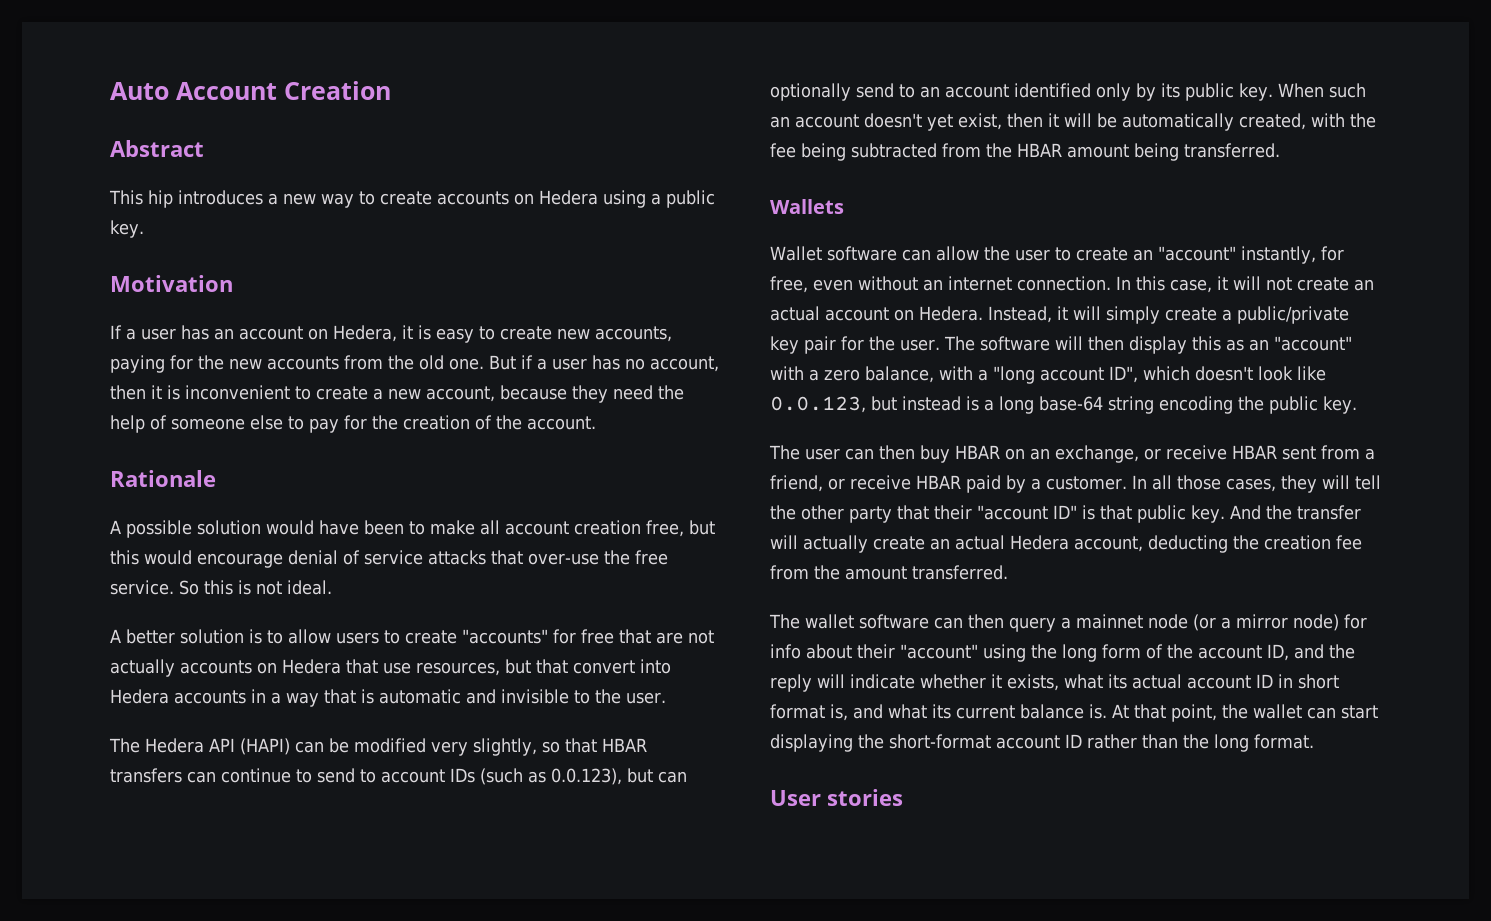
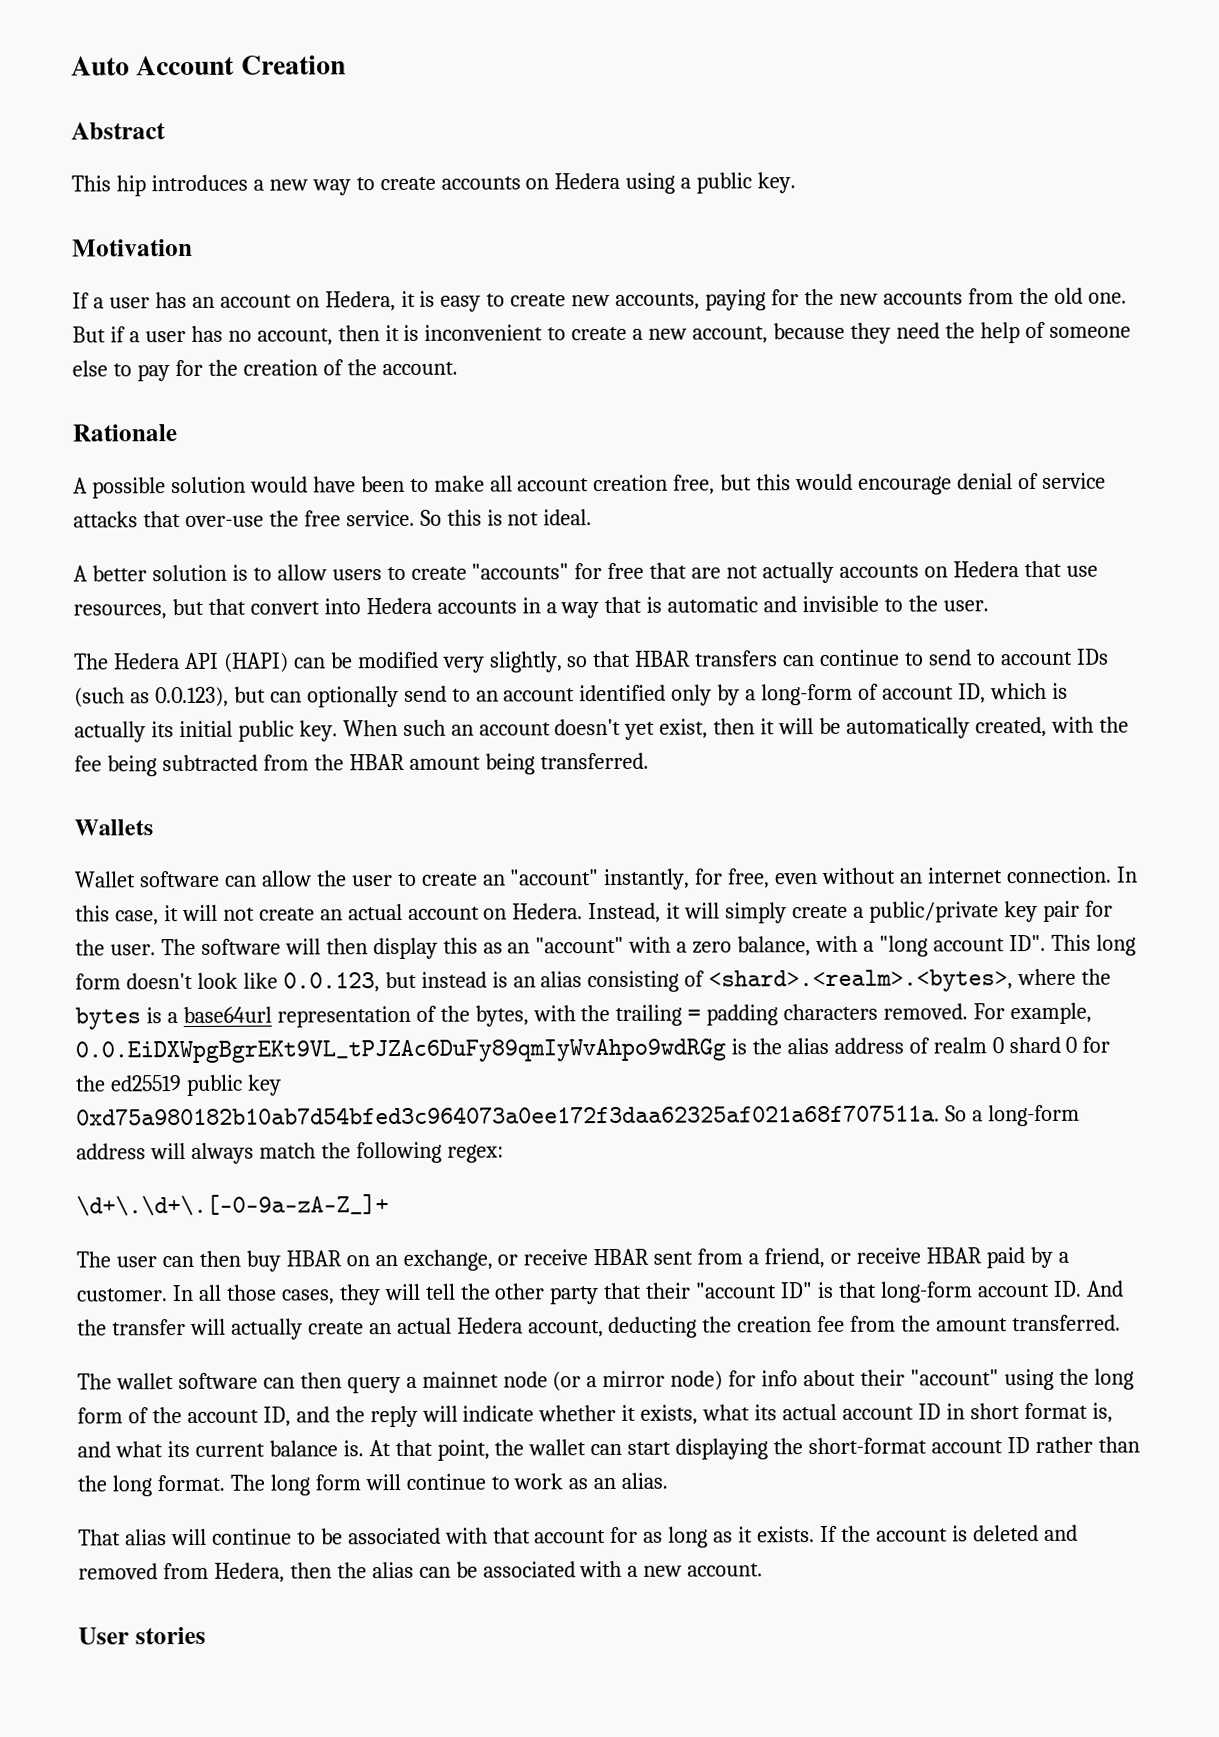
- The Hedera API (HAPI) can be modified very slightly, so that HBAR transfers can continue to send to account IDs (such as 0.0.123), but can optionally send to an account identified only by its public key.
+ The Hedera API (HAPI) can be modified very slightly, so that HBAR transfers can continue to send to account IDs (such as 0.0.123), but can optionally send to an account identified only by a long-form of account ID, which is actually its initial public key.
- The software will then display this as an "account" with a zero balance, with a "long account ID", which doesn't look like 0.0.123, but instead is a long base-64 string encoding the public key.
+ The software will then display this as an "account" with a zero balance, with a "long account ID". This long form doesn't look like 0.0.123, but instead is an alias consisting of <shard>.<realm>.<bytes>, where the bytes is a base64url representation of the bytes, with the trailing = padding characters removed. For example, 0.0.EiDXWpgBgrEKt9VL_tPJZAc6DuFy89qmIyWvAhpo9wdRGg is the alias address of realm 0 shard 0 for the ed25519 public key 0xd75a980182b10ab7d54bfed3c964073a0ee172f3daa62325af021a68f707511a. So a long-form address will always match the following regex:
+ \d+\.\d+\.[-0-9a-zA-Z_]+
- In all those cases, they will tell the other party that their "account ID" is that public key. And the transfer will actually create an actual Hedera account, deducting the creation fee from the amount transferred.
+ In all those cases, they will tell the other party that their "account ID" is that long-form account ID. And the transfer will actually create an actual Hedera account, deducting the creation fee from the amount transferred.
+ The long form will continue to work as an alias.
+ That alias will continue to be associated with that account for as long as it exists. If the account is deleted and removed from Hedera, then the alias can be associated with a new account.

